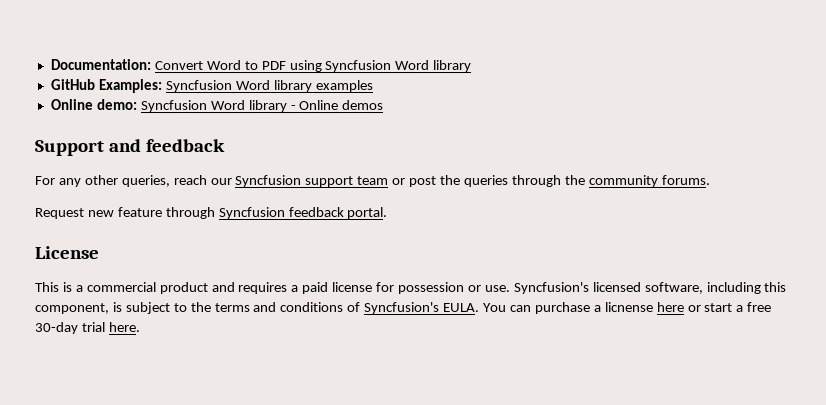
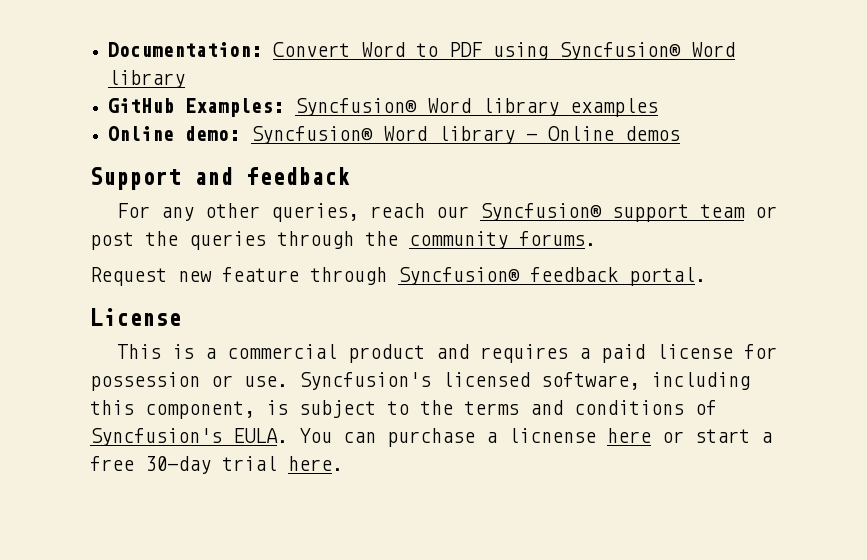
- Documentation: Convert Word to PDF using Syncfusion Word library
+ Documentation: Convert Word to PDF using Syncfusion® Word library
- GitHub Examples: Syncfusion Word library examples
+ GitHub Examples: Syncfusion® Word library examples
- Online demo: Syncfusion Word library - Online demos
+ Online demo: Syncfusion® Word library - Online demos
- For any other queries, reach our Syncfusion support team or post the queries through the community forums.
+ For any other queries, reach our Syncfusion® support team or post the queries through the community forums.
- Request new feature through Syncfusion feedback portal.
+ Request new feature through Syncfusion® feedback portal.

